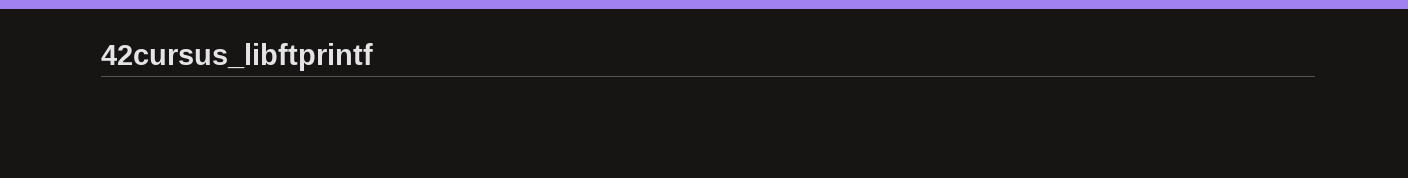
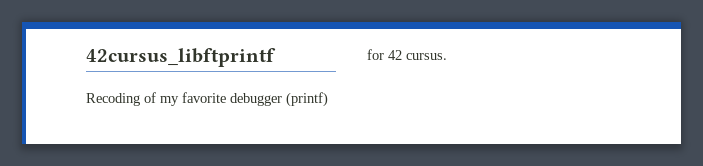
+ Recoding of my favorite debugger (printf) for 42 cursus.

